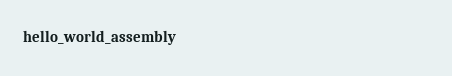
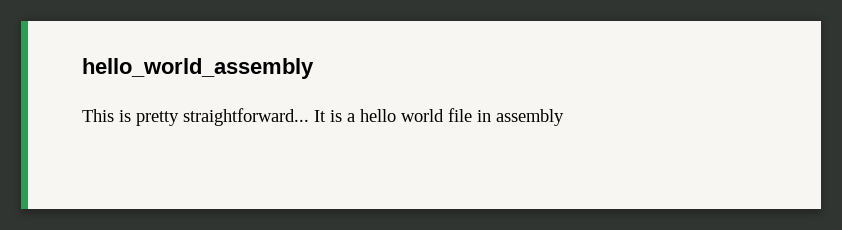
+ This is pretty straightforward... It is a hello world file in assembly

